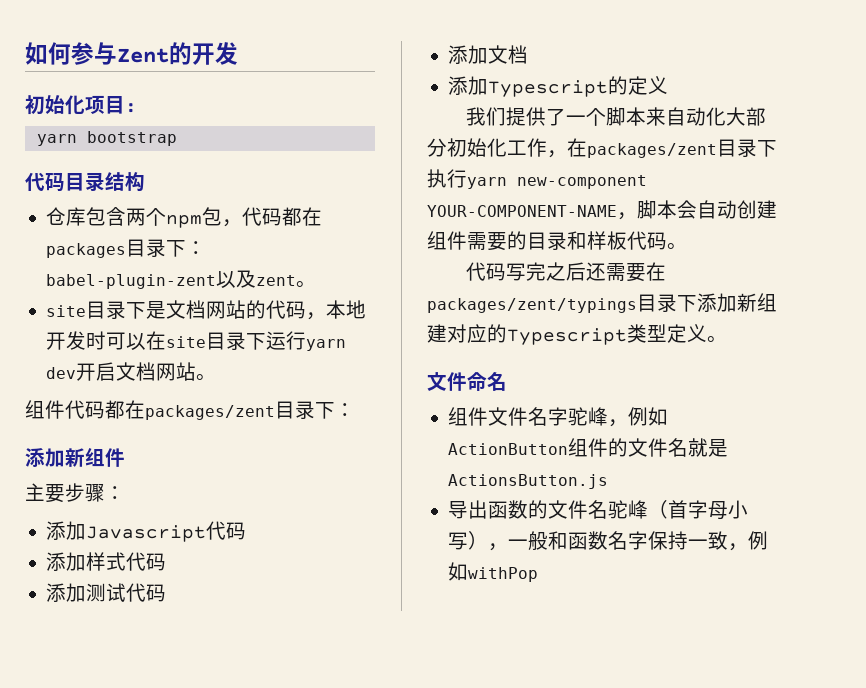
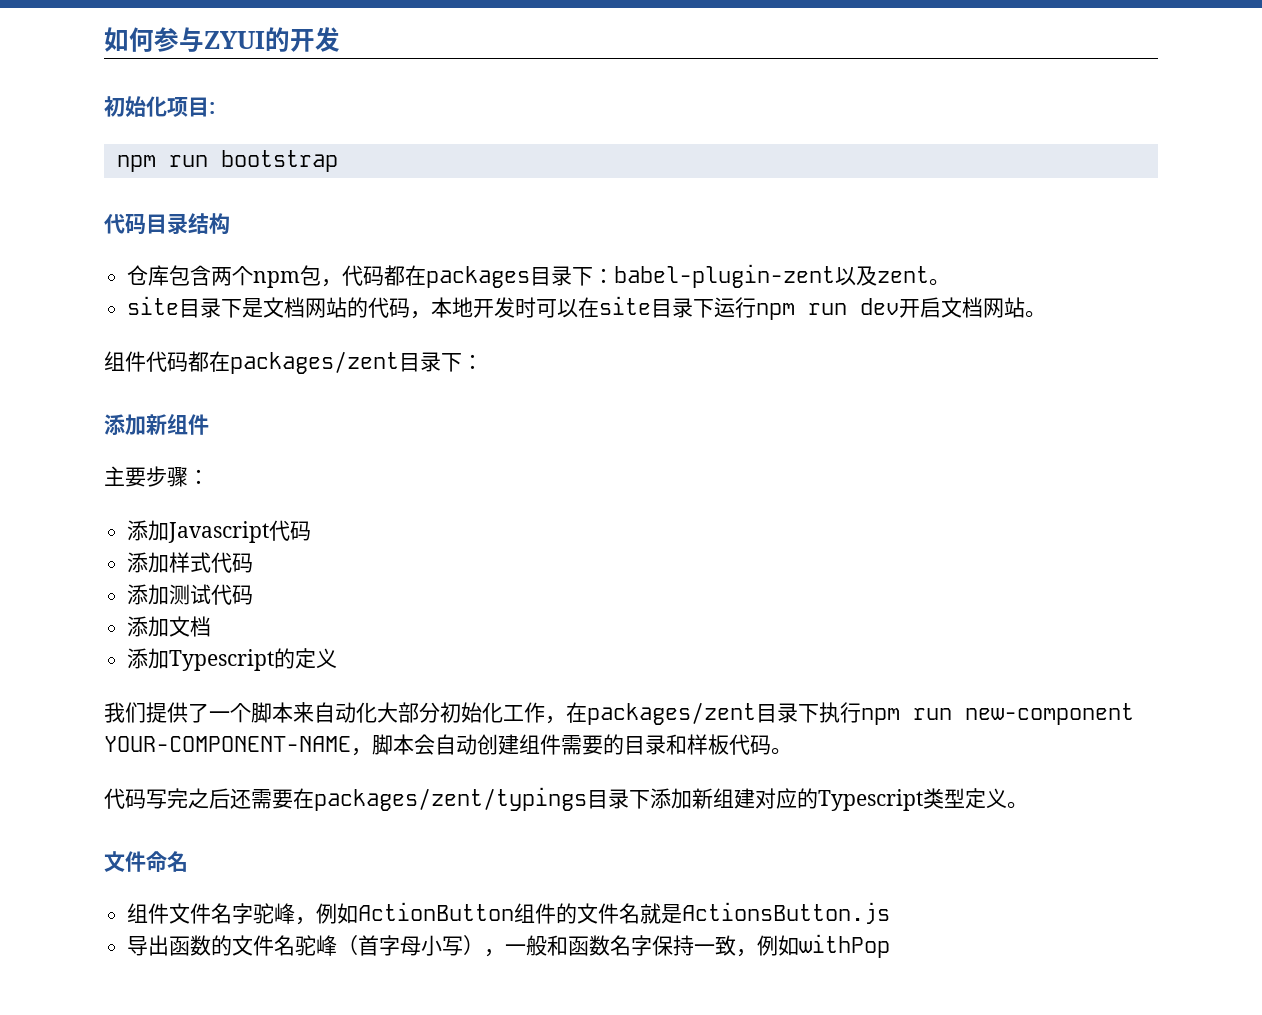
- 如何参与Zent的开发
+ 如何参与ZYUI的开发
- yarn bootstrap
+ npm run bootstrap
- site目录下是文档网站的代码，本地开发时可以在site目录下运行yarn dev开启文档网站。
+ site目录下是文档网站的代码，本地开发时可以在site目录下运行npm run dev开启文档网站。
- 我们提供了一个脚本来自动化大部分初始化工作，在packages/zent目录下执行yarn new-component YOUR-COMPONENT-NAME，脚本会自动创建组件需要的目录和样板代码。
+ 我们提供了一个脚本来自动化大部分初始化工作，在packages/zent目录下执行npm run new-component YOUR-COMPONENT-NAME，脚本会自动创建组件需要的目录和样板代码。

